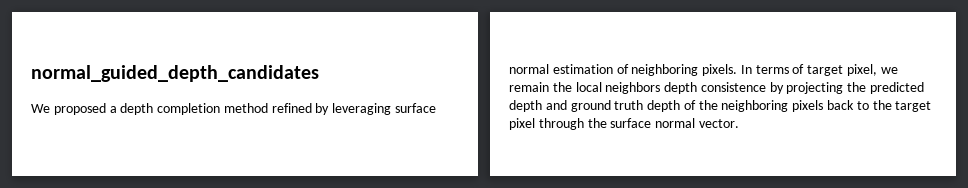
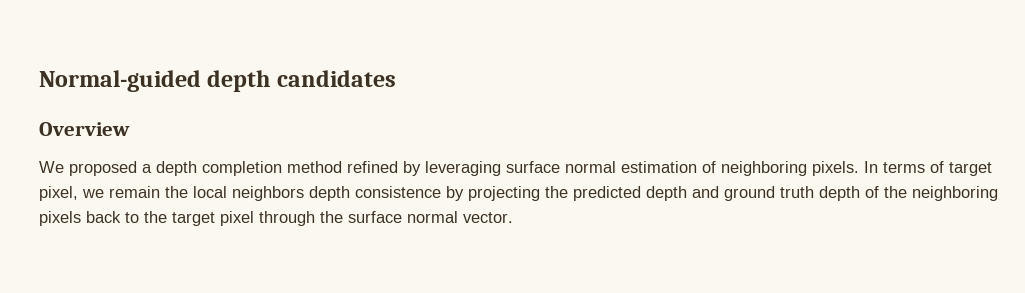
- normal_guided_depth_candidates
+ Normal-guided depth candidates
+ Overview

